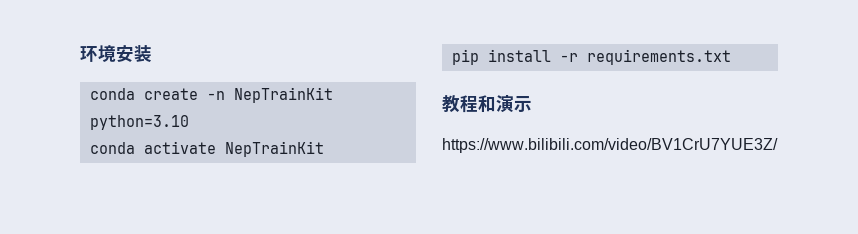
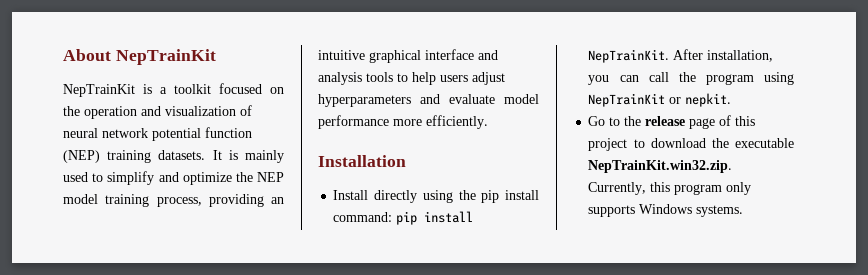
- 环境安装
- conda create -n NepTrainKit python=3.10
- conda activate NepTrainKit
- pip install -r requirements.txt
- 教程和演示
- https://www.bilibili.com/video/BV1CrU7YUE3Z/
+ About NepTrainKit
+ NepTrainKit is a toolkit focused on the operation and visualization of neural network potential function (NEP) training datasets. It is mainly used to simplify and optimize the NEP model training process, providing an intuitive graphical interface and analysis tools to help users adjust hyperparameters and evaluate model performance more efficiently.
+ Installation
+ Install directly using the pip install command: pip install NepTrainKit. After installation, you can call the program using NepTrainKit or nepkit.
+ Go to the release page of this project to download the executable NepTrainKit.win32.zip. Currently, this program only supports Windows systems.

